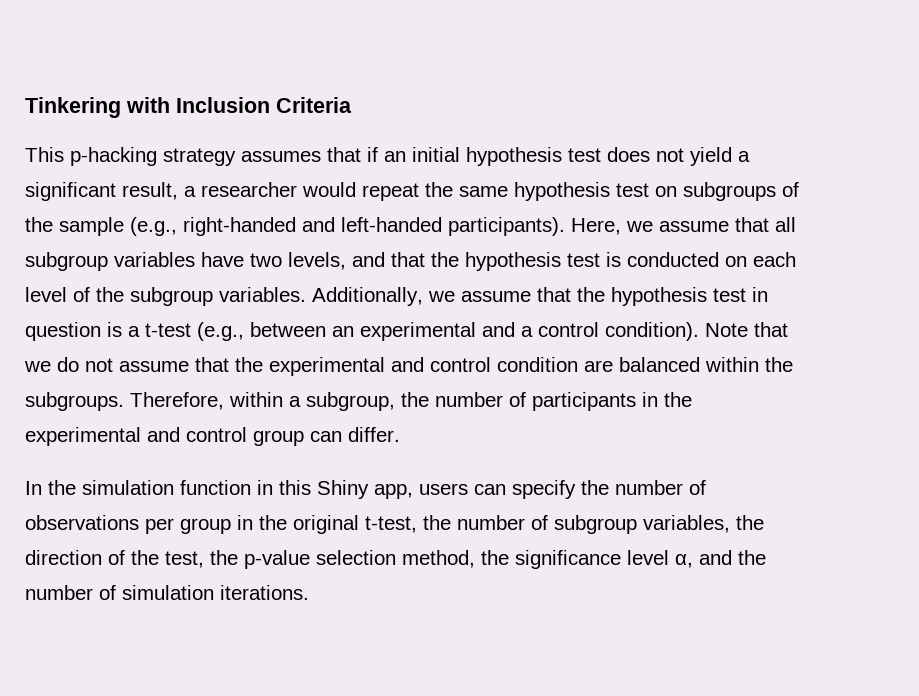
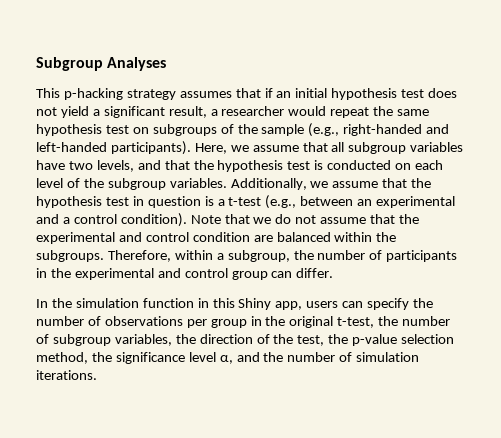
- Tinkering with Inclusion Criteria
+ Subgroup Analyses

